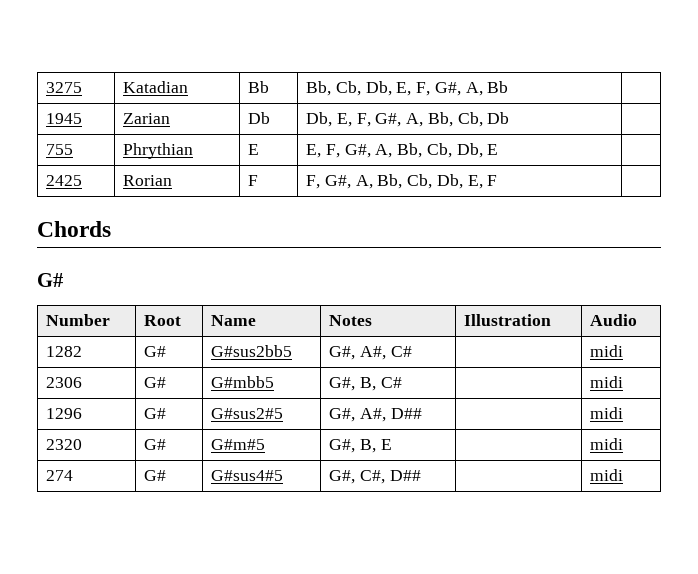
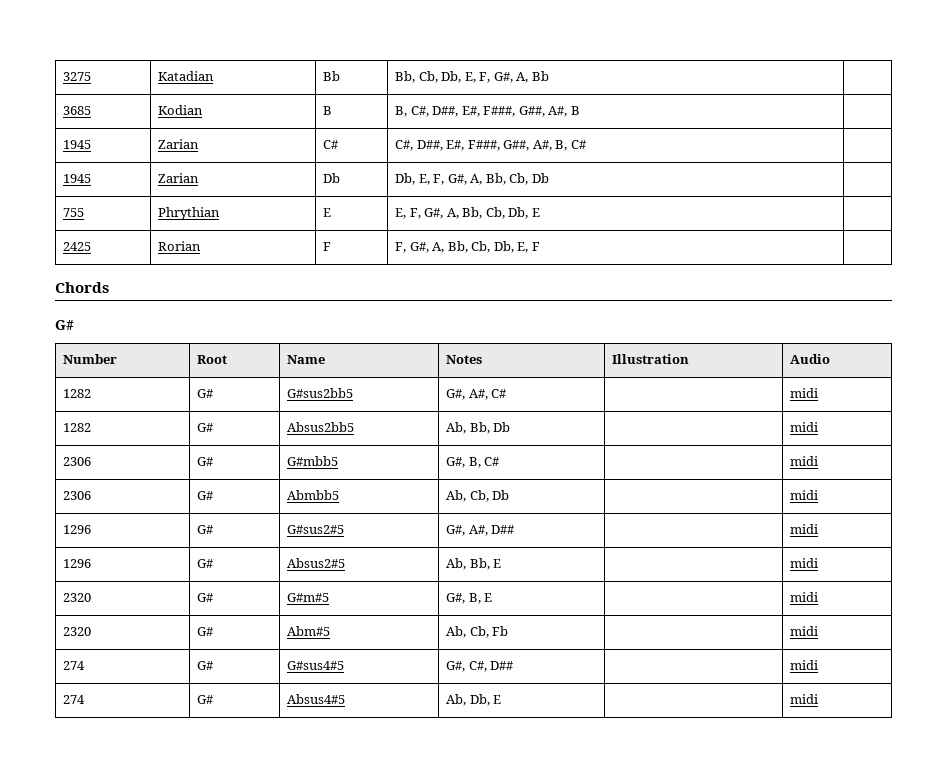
+ 3685 | Kodian | B | B, C#, D##, E#, F###, G##, A#, B |
+ 1945 | Zarian | C# | C#, D##, E#, F###, G##, A#, B, C# |
+ 1282 | G# | Absus2bb5 | Ab, Bb, Db | | midi
+ 2306 | G# | Abmbb5 | Ab, Cb, Db | | midi
+ 1296 | G# | Absus2#5 | Ab, Bb, E | | midi
+ 2320 | G# | Abm#5 | Ab, Cb, Fb | | midi
+ 274 | G# | Absus4#5 | Ab, Db, E | | midi

